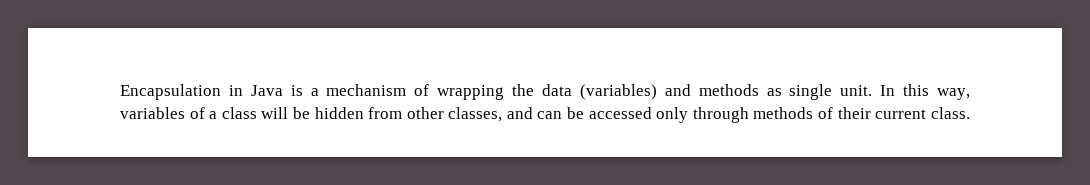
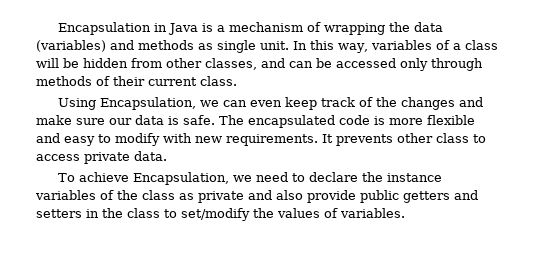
+ Using Encapsulation, we can even keep track of the changes and make sure our data is safe. The encapsulated code is more flexible and easy to modify with new requirements. It prevents other class to access private data.
+ To achieve Encapsulation, we need to declare the instance variables of the class as private and also provide public getters and setters in the class to set/modify the values of variables.

